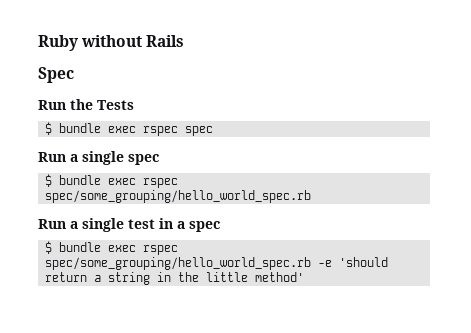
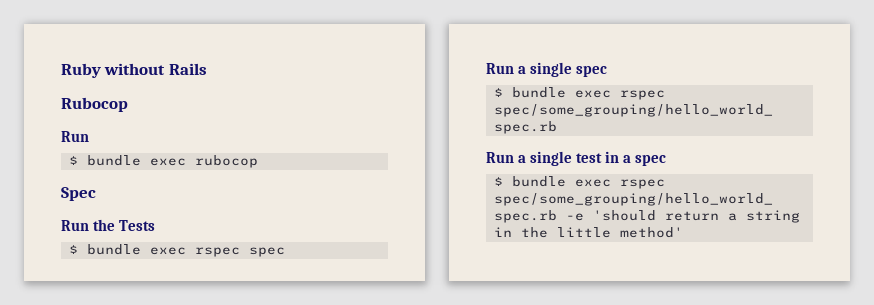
+ Rubocop
+ Run
+ $ bundle exec rubocop

